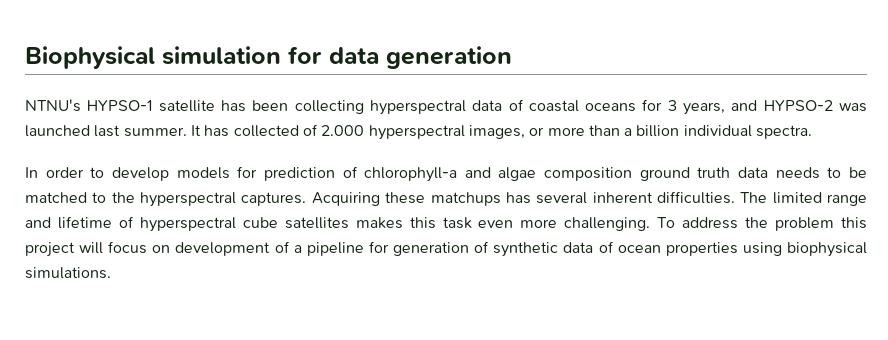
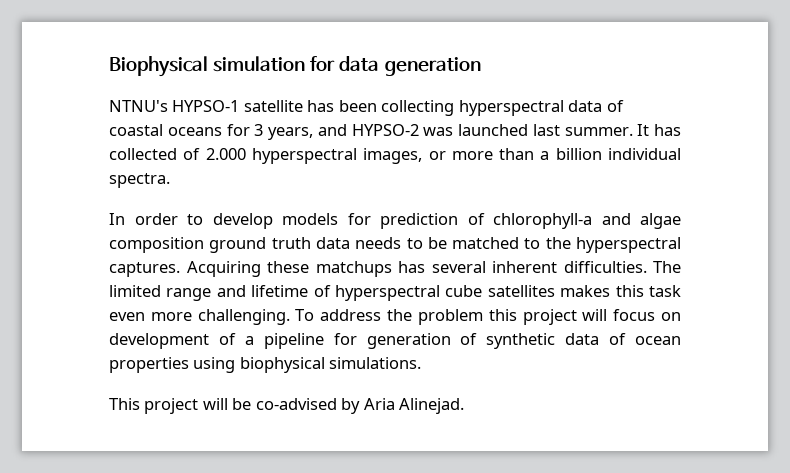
+ This project will be co-advised by Aria Alinejad.

